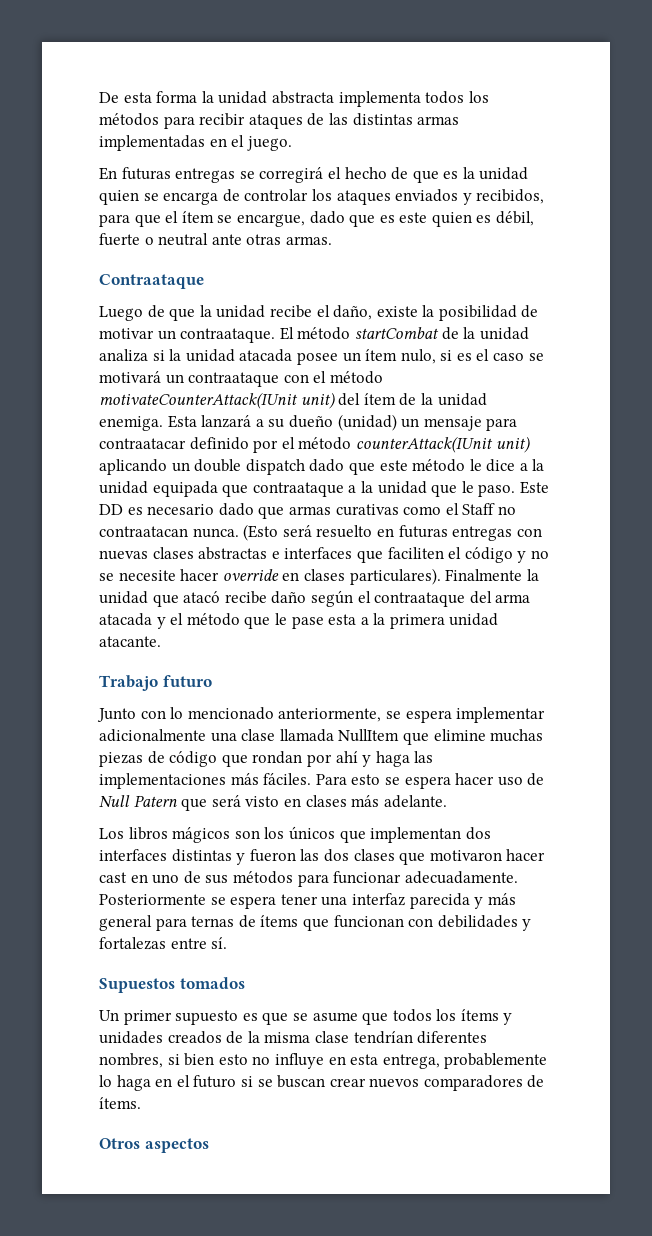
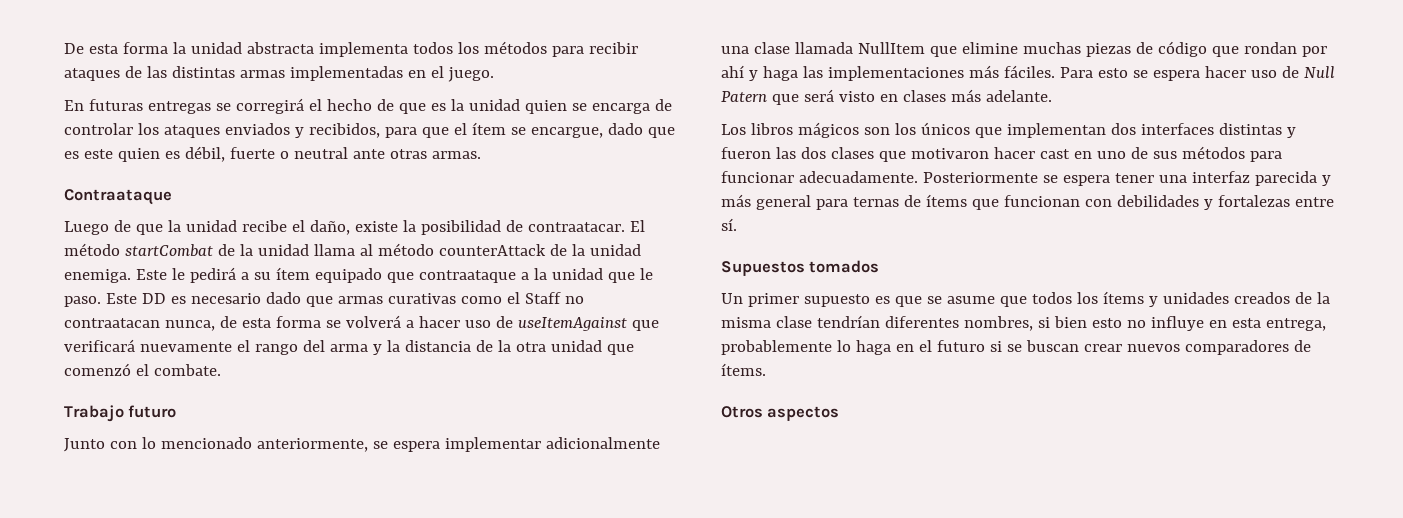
- Luego de que la unidad recibe el daño, existe la posibilidad de motivar un contraataque.
+ Luego de que la unidad recibe el daño, existe la posibilidad de contraatacar.
- El método startCombat de la unidad analiza si la unidad atacada posee un ítem nulo, si es el caso se motivará un contraataque con el método motivateCounterAttack(IUnit unit) del ítem de la unidad enemiga. Esta lanzará a su dueño (unidad) un mensaje para contraatacar definido por el método counterAttack(IUnit unit) aplicando un double dispatch dado que este método le dice a la unidad equipada que contraataque a la unidad que le paso.
+ El método startCombat de la unidad llama al método counterAttack de la unidad enemiga. Este le pedirá a su ítem equipado que contraataque a la unidad que le paso.
- Este DD es necesario dado que armas curativas como el Staff no contraatacan nunca. (Esto será resuelto en futuras entregas con nuevas clases abstractas e interfaces que faciliten el código y no se necesite hacer override en clases particulares). Finalmente la unidad que atacó recibe daño según el contraataque del arma atacada y el método que le pase esta a la primera unidad atacante.
+ Este DD es necesario dado que armas curativas como el Staff no contraatacan nunca, de esta forma se volverá a hacer uso de useItemAgainst que verificará nuevamente el rango del arma y la distancia de la otra unidad que comenzó el combate.

